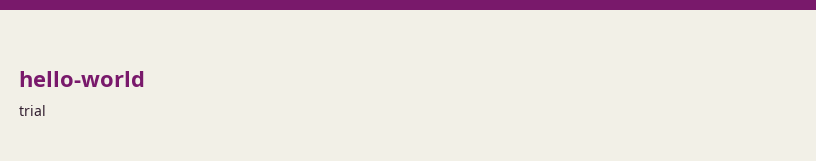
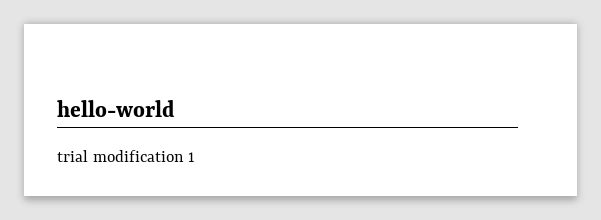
- trial
+ trial modification 1

